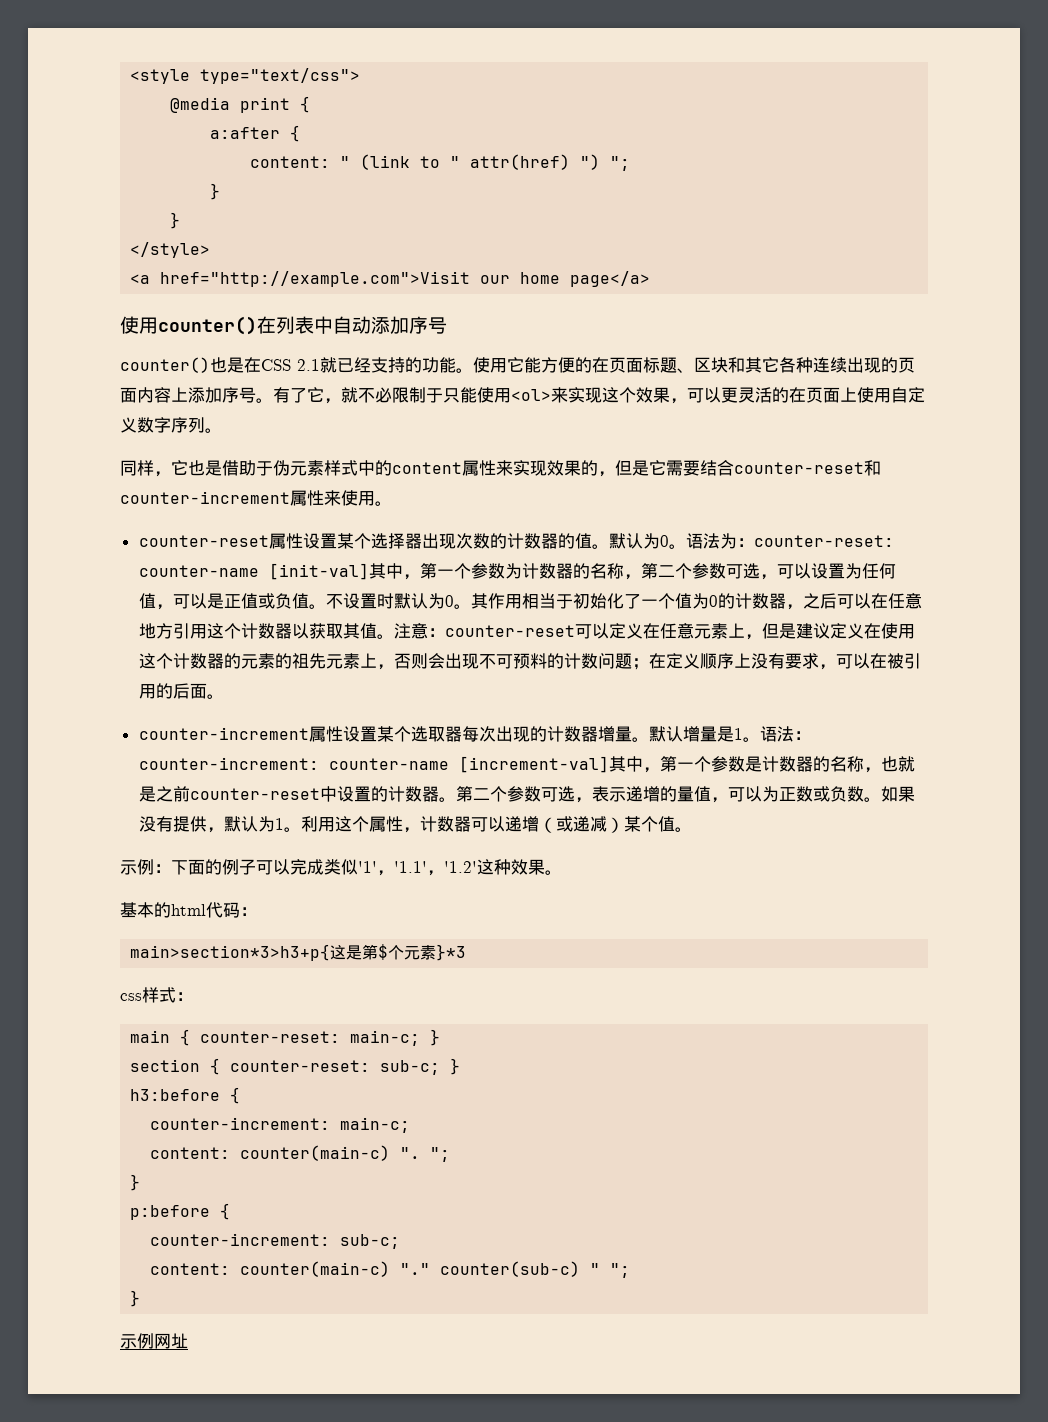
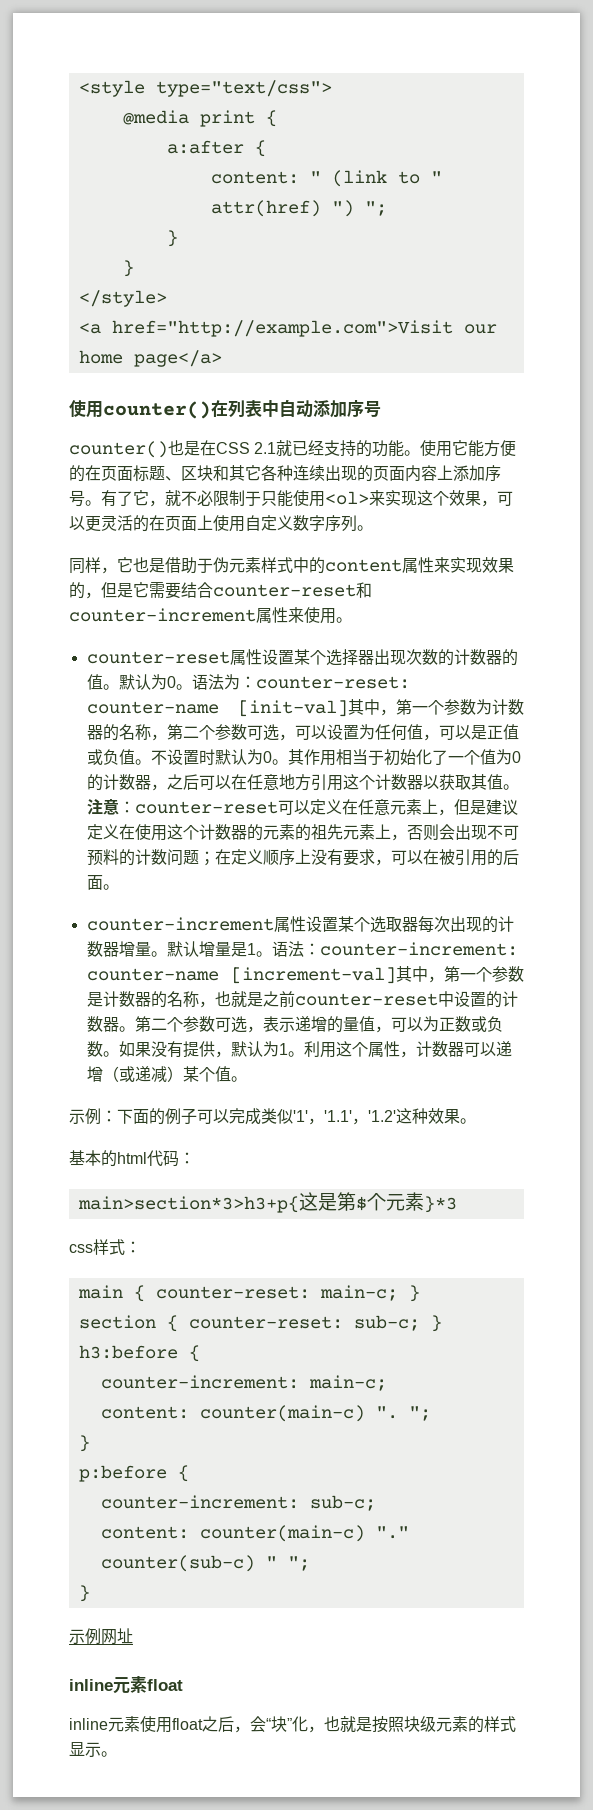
+ inline元素float
+ inline元素使用float之后，会“块”化，也就是按照块级元素的样式显示。

